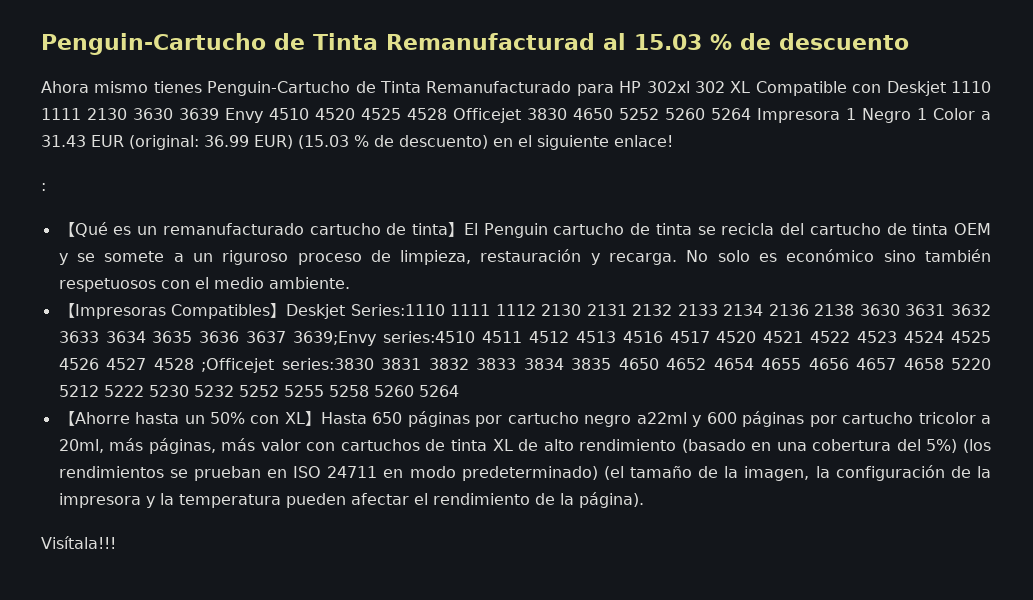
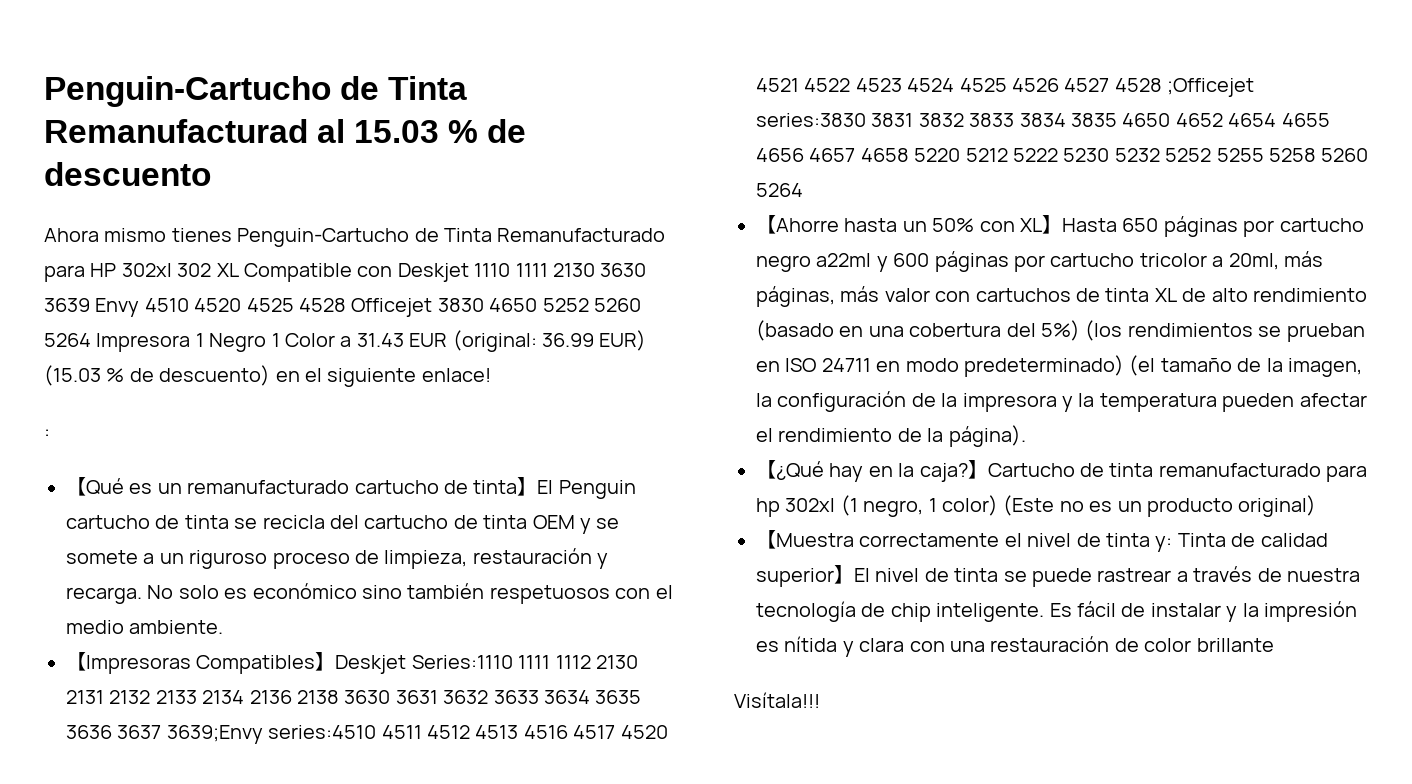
+ 【¿Qué hay en la caja?】Cartucho de tinta remanufacturado para hp 302xl (1 negro, 1 color) (Este no es un producto original)
+ 【Muestra correctamente el nivel de tinta y: Tinta de calidad superior】El nivel de tinta se puede rastrear a través de nuestra tecnología de chip inteligente. Es fácil de instalar y la impresión es nítida y clara con una restauración de color brillante

